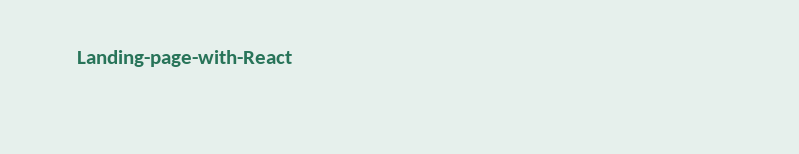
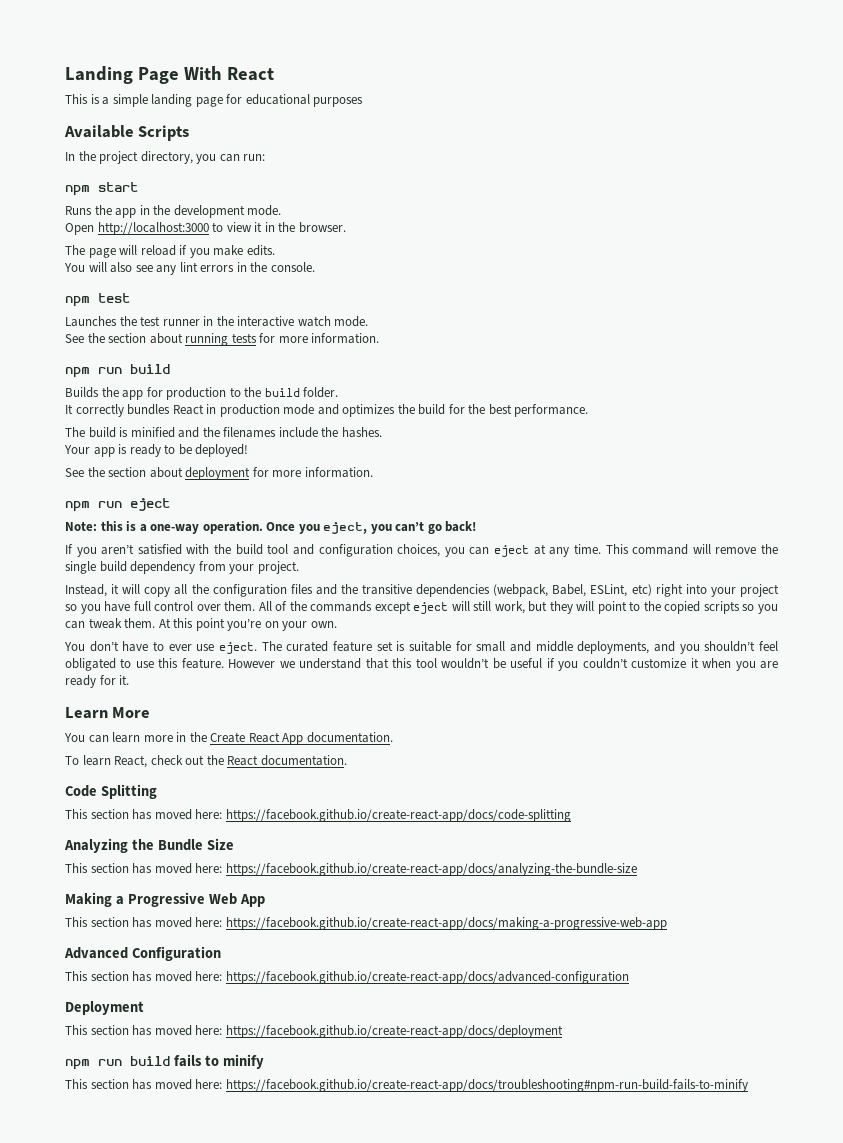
- Landing-page-with-React
+ Landing Page With React
+ This is a simple landing page for educational purposes
+ Available Scripts
+ In the project directory, you can run:
+ npm start
+ Runs the app in the development mode.
+ Open http://localhost:3000 to view it in the browser.
+ The page will reload if you make edits.
+ You will also see any lint errors in the console.
+ npm test
+ Launches the test runner in the interactive watch mode.
+ See the section about running tests for more information.
+ npm run build
+ Builds the app for production to the build folder.
+ It correctly bundles React in production mode and optimizes the build for the best performance.
+ The build is minified and the filenames include the hashes.
+ Your app is ready to be deployed!
+ See the section about deployment for more information.
+ npm run eject
+ Note: this is a one-way operation. Once you eject, you can’t go back!
+ If you aren’t satisfied with the build tool and configuration choices, you can eject at any time. This command will remove the single build dependency from your project.
+ Instead, it will copy all the configuration files and the transitive dependencies (webpack, Babel, ESLint, etc) right into your project so you have full control over them. All of the commands except eject will still work, but they will point to the copied scripts so you can tweak them. At this point you’re on your own.
+ You don’t have to ever use eject. The curated feature set is suitable for small and middle deployments, and you shouldn’t feel obligated to use this feature. However we understand that this tool wouldn’t be useful if you couldn’t customize it when you are ready for it.
+ Learn More
+ You can learn more in the Create React App documentation.
+ To learn React, check out the React documentation.
+ Code Splitting
+ This section has moved here: https://facebook.github.io/create-react-app/docs/code-splitting
+ Analyzing the Bundle Size
+ This section has moved here: https://facebook.github.io/create-react-app/docs/analyzing-the-bundle-size
+ Making a Progressive Web App
+ This section has moved here: https://facebook.github.io/create-react-app/docs/making-a-progressive-web-app
+ Advanced Configuration
+ This section has moved here: https://facebook.github.io/create-react-app/docs/advanced-configuration
+ Deployment
+ This section has moved here: https://facebook.github.io/create-react-app/docs/deployment
+ npm run build fails to minify
+ This section has moved here: https://facebook.github.io/create-react-app/docs/troubleshooting#npm-run-build-fails-to-minify

